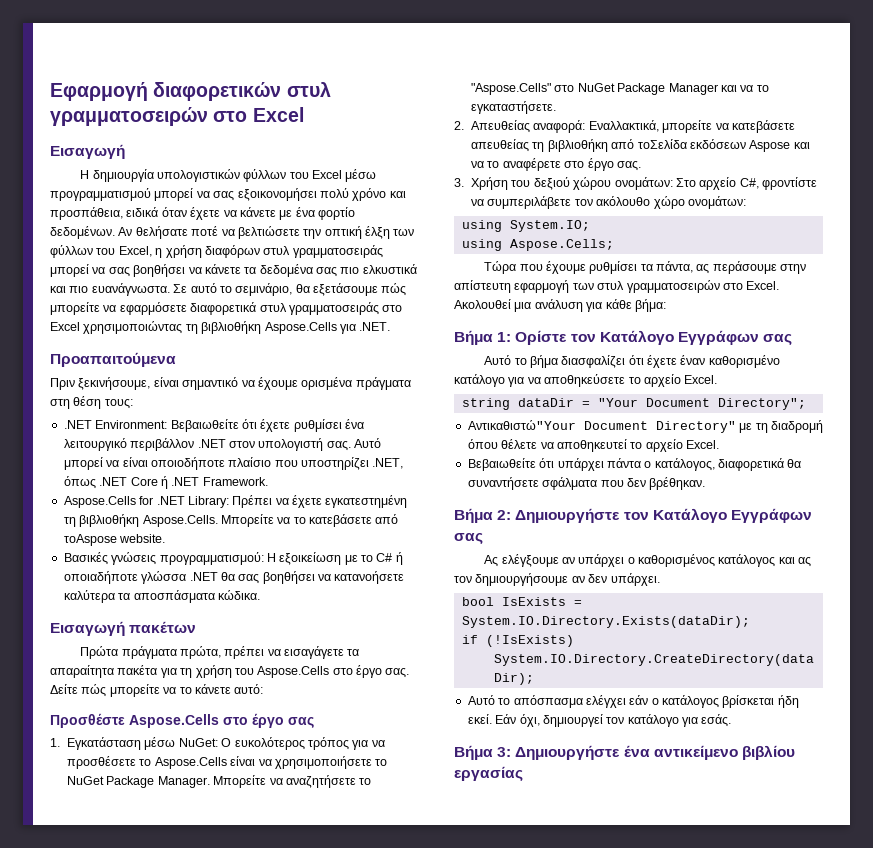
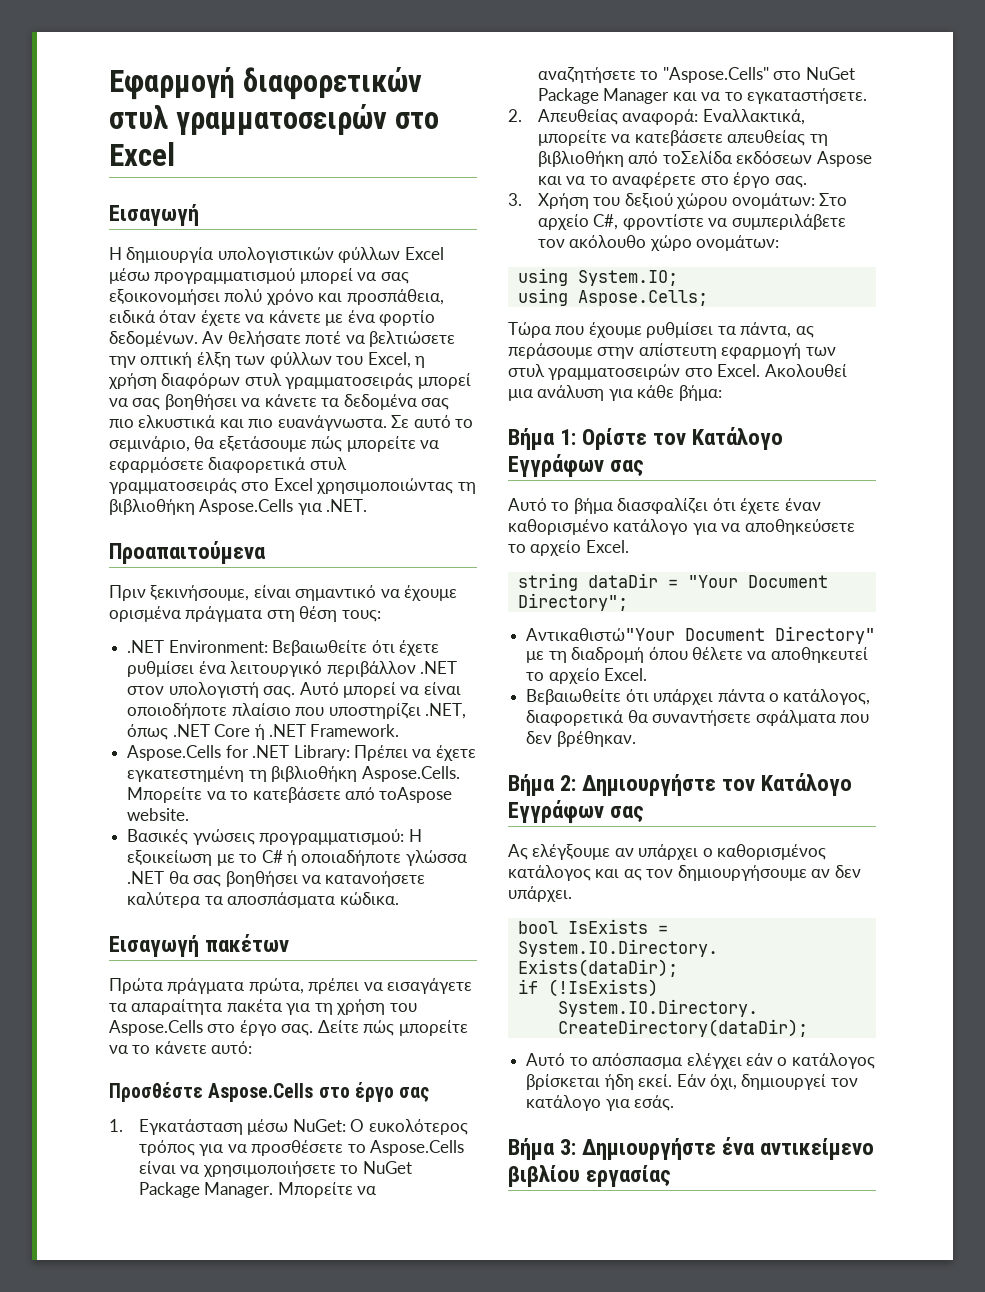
- Η δημιουργία υπολογιστικών φύλλων του Excel μέσω προγραμματισμού μπορεί να σας εξοικονομήσει πολύ χρόνο και προσπάθεια, ειδικά όταν έχετε να κάνετε με ένα φορτίο δεδομένων.
+ Η δημιουργία υπολογιστικών φύλλων Excel μέσω προγραμματισμού μπορεί να σας εξοικονομήσει πολύ χρόνο και προσπάθεια, ειδικά όταν έχετε να κάνετε με ένα φορτίο δεδομένων.

